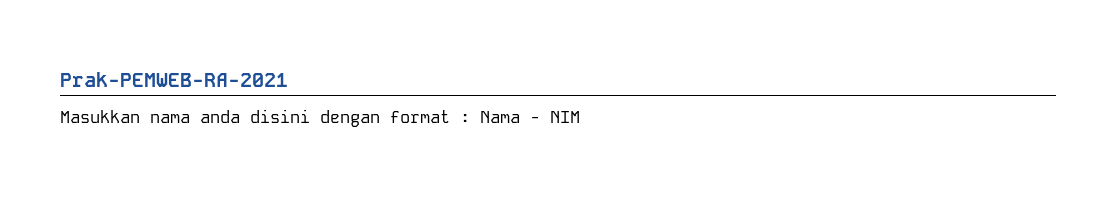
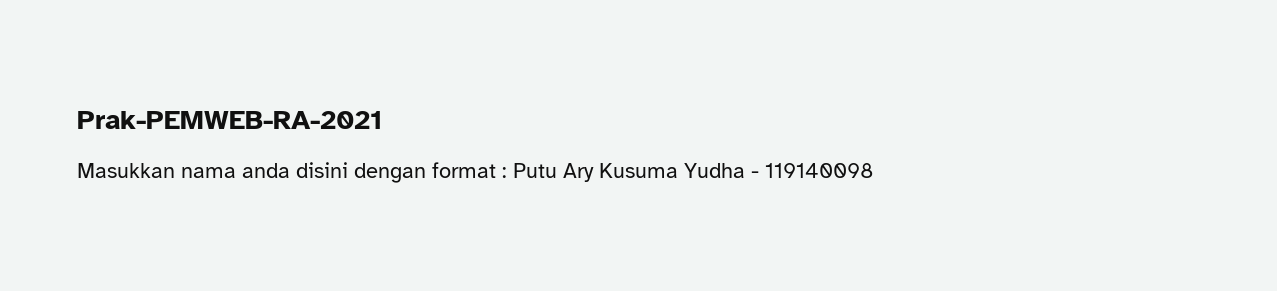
- Masukkan nama anda disini dengan format : Nama - NIM
+ Masukkan nama anda disini dengan format : Putu Ary Kusuma Yudha - 119140098

